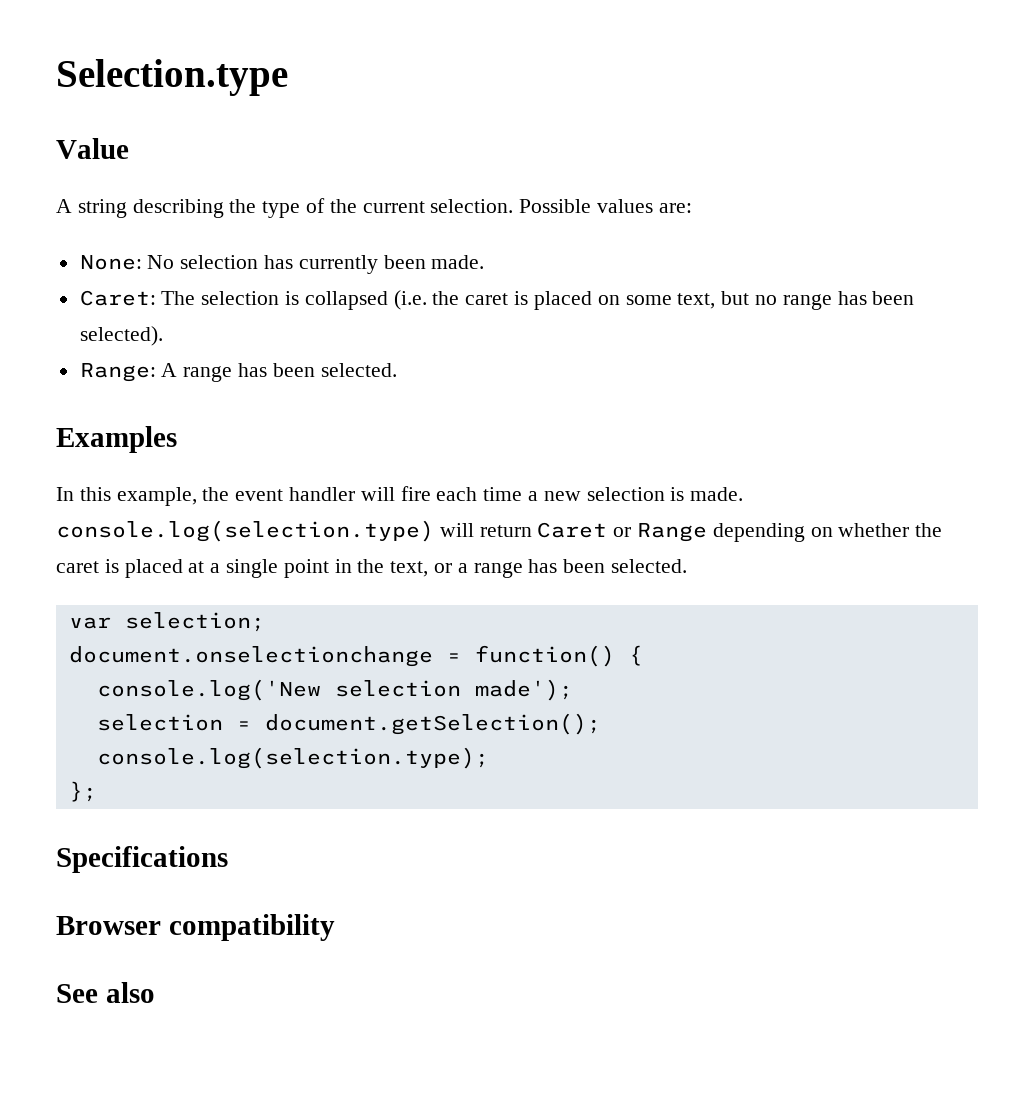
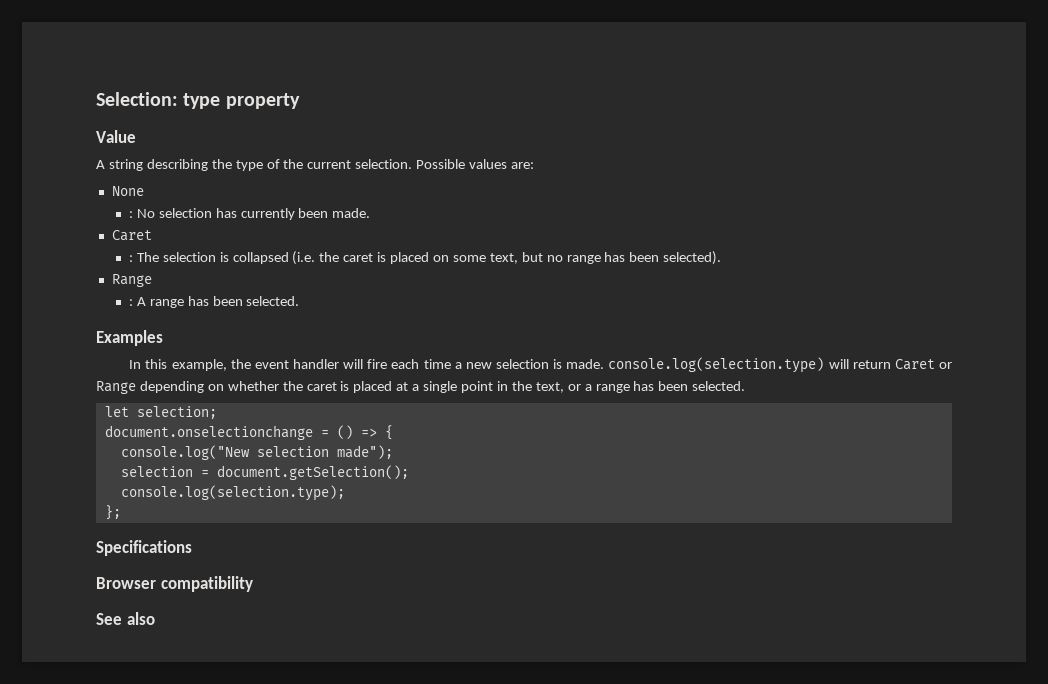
- Selection.type
+ Selection: type property
- None: No selection has currently been made.
- Caret: The selection is collapsed (i.e. the caret is placed on some text, but no range has been selected).
- Range: A range has been selected.
+ None
+ : No selection has currently been made.
+ Caret
+ : The selection is collapsed (i.e. the caret is placed on some text, but no range has been selected).
+ Range
+ : A range has been selected.
- var selection;
+ let selection;
- document.onselectionchange = function() {
+ document.onselectionchange = () => {
- console.log('New selection made');
+ console.log("New selection made");

